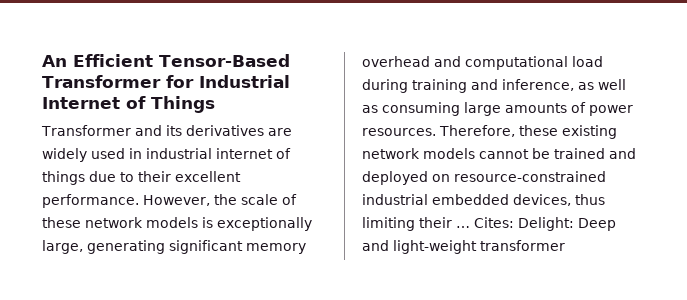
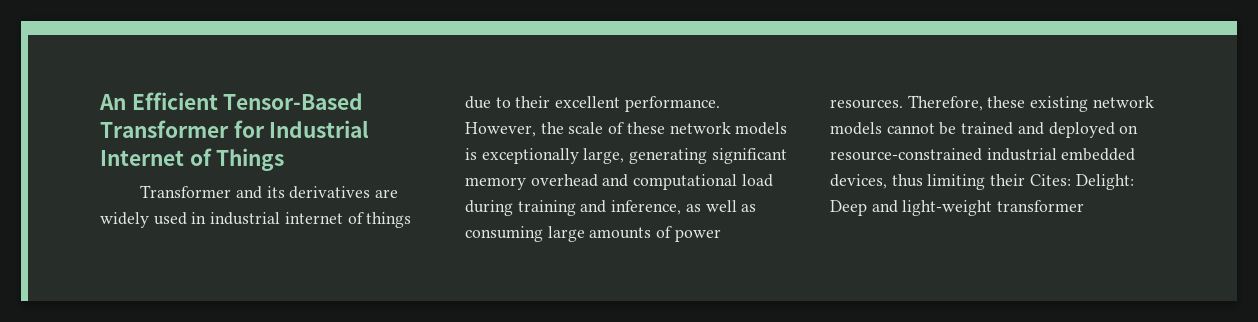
- Therefore, these existing network models cannot be trained and deployed on resource-constrained industrial embedded devices, thus limiting their … Cites: Delight: Deep and light-weight transformer
+ Therefore, these existing network models cannot be trained and deployed on resource-constrained industrial embedded devices, thus limiting their Cites: Delight: Deep and light-weight transformer

